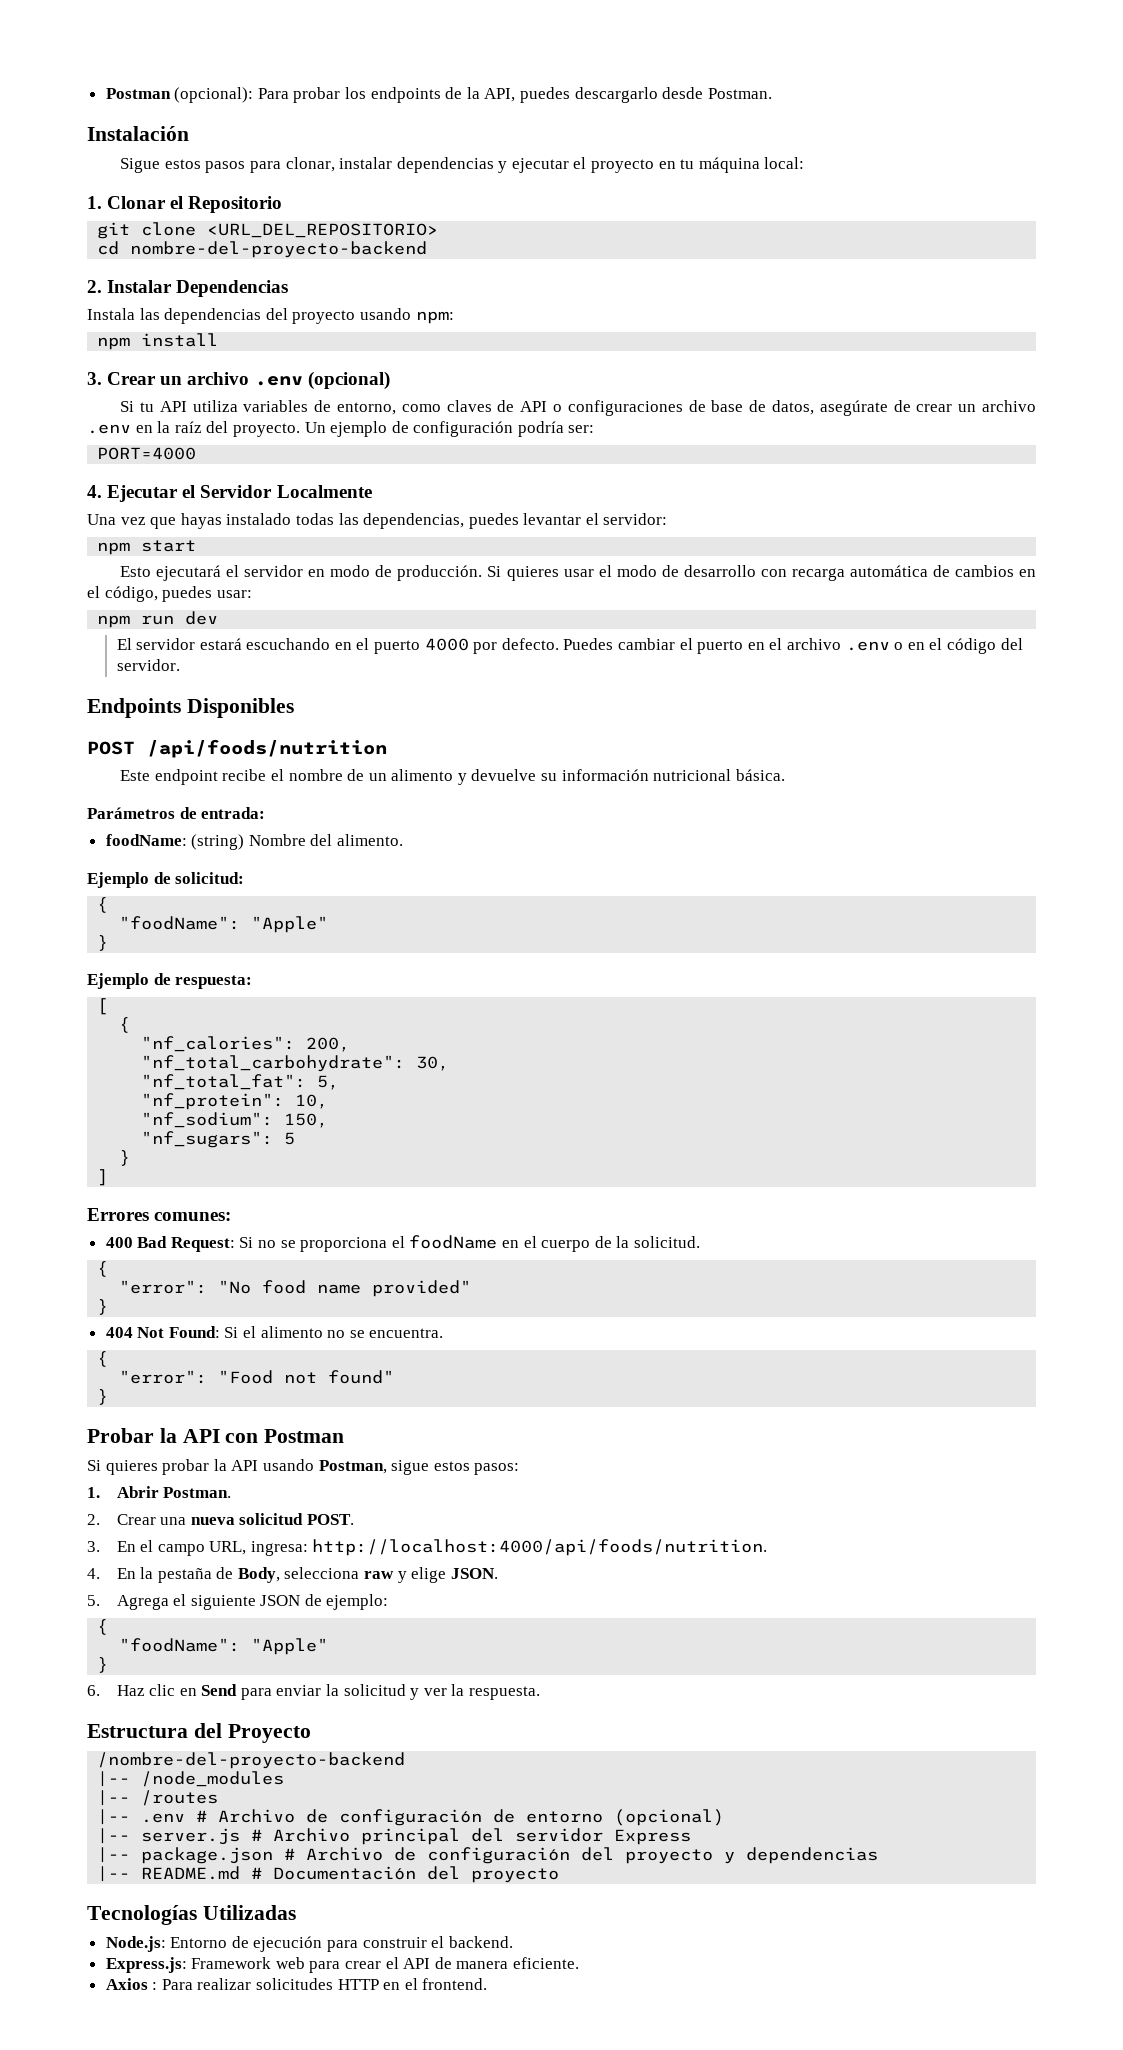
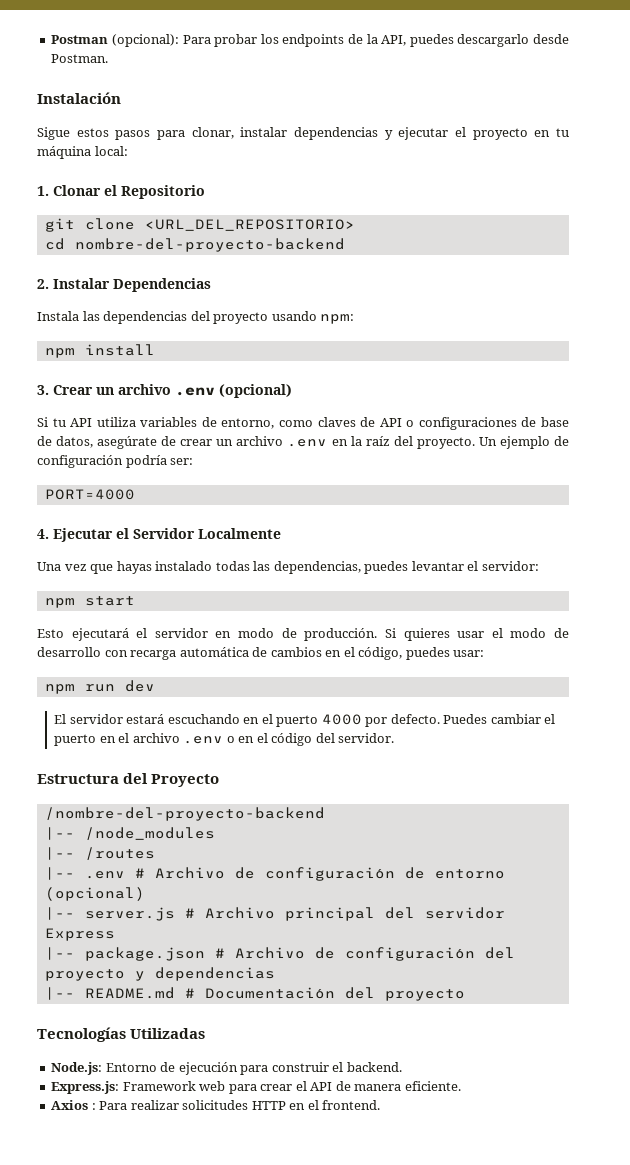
- Endpoints Disponibles
- POST /api/foods/nutrition
- Este endpoint recibe el nombre de un alimento y devuelve su información nutricional básica.
- Parámetros de entrada:
- foodName: (string) Nombre del alimento.
- Ejemplo de solicitud:
- {
- "foodName": "Apple"
- }
- Ejemplo de respuesta:
- [
- {
- "nf_calories": 200,
- "nf_total_carbohydrate": 30,
- "nf_total_fat": 5,
- "nf_protein": 10,
- "nf_sodium": 150,
- "nf_sugars": 5
- }
- ]
- Errores comunes:
- 400 Bad Request: Si no se proporciona el foodName en el cuerpo de la solicitud.
- {
- "error": "No food name provided"
- }
- 404 Not Found: Si el alimento no se encuentra.
- {
- "error": "Food not found"
- }
- Probar la API con Postman
- Si quieres probar la API usando Postman, sigue estos pasos:
- 1. Abrir Postman.
- 2. Crear una nueva solicitud POST.
- 3. En el campo URL, ingresa: http://localhost:4000/api/foods/nutrition.
- 4. En la pestaña de Body, selecciona raw y elige JSON.
- 5. Agrega el siguiente JSON de ejemplo:
- {
- "foodName": "Apple"
- }
- 6. Haz clic en Send para enviar la solicitud y ver la respuesta.

